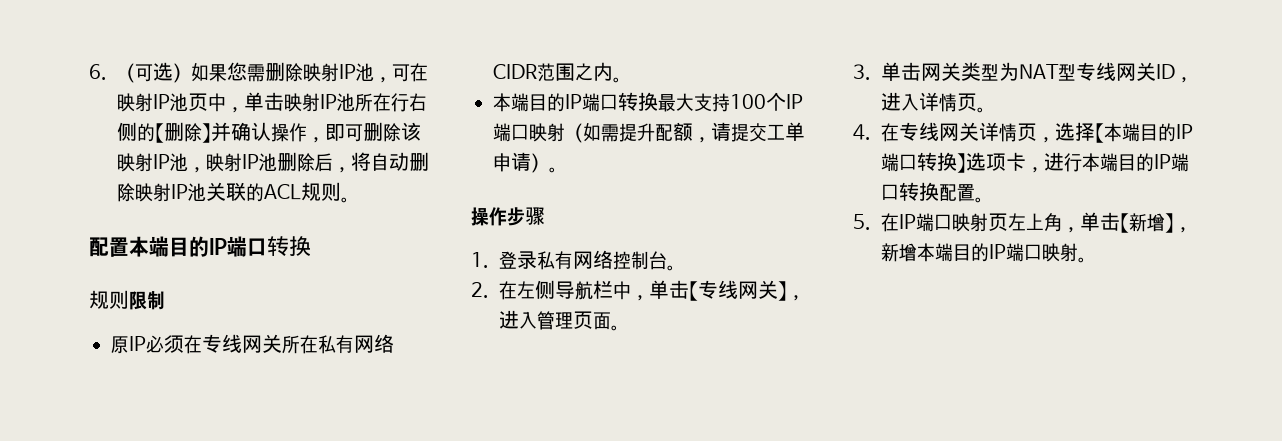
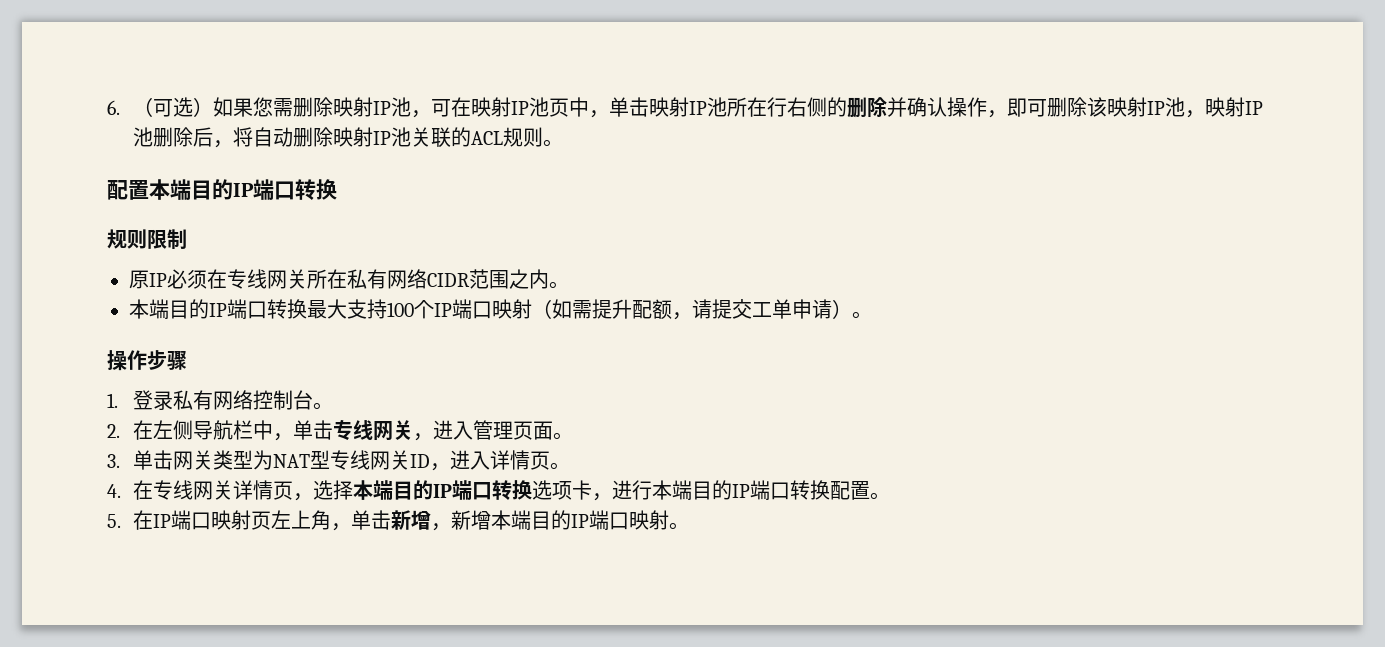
- 6.（可选）如果您需删除映射IP池，可在映射IP池页中，单击映射IP池所在行右侧的【删除】并确认操作，即可删除该映射IP池，映射IP池删除后，将自动删除映射IP池关联的ACL规则。
+ 6.（可选）如果您需删除映射IP池，可在映射IP池页中，单击映射IP池所在行右侧的删除并确认操作，即可删除该映射IP池，映射IP池删除后，将自动删除映射IP池关联的ACL规则。
- 2.在左侧导航栏中，单击【专线网关】，进入管理页面。
+ 2.在左侧导航栏中，单击专线网关，进入管理页面。
- 4.在专线网关详情页，选择【本端目的IP端口转换】选项卡，进行本端目的IP端口转换配置。
+ 4.在专线网关详情页，选择本端目的IP端口转换选项卡，进行本端目的IP端口转换配置。
- 5.在IP端口映射页左上角，单击【新增】，新增本端目的IP端口映射。
+ 5.在IP端口映射页左上角，单击新增，新增本端目的IP端口映射。

